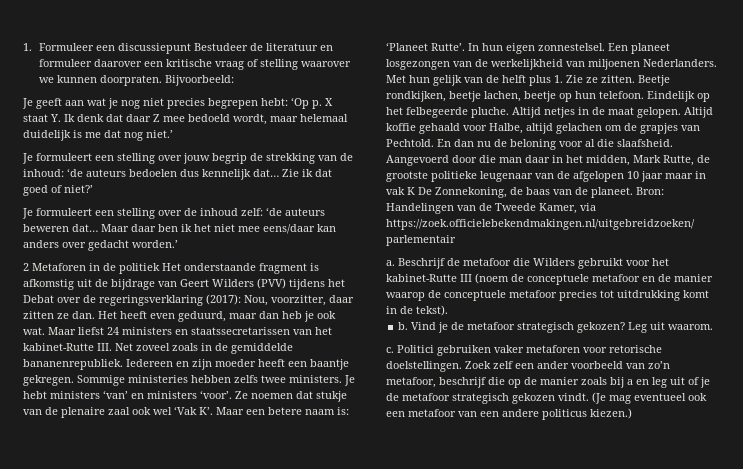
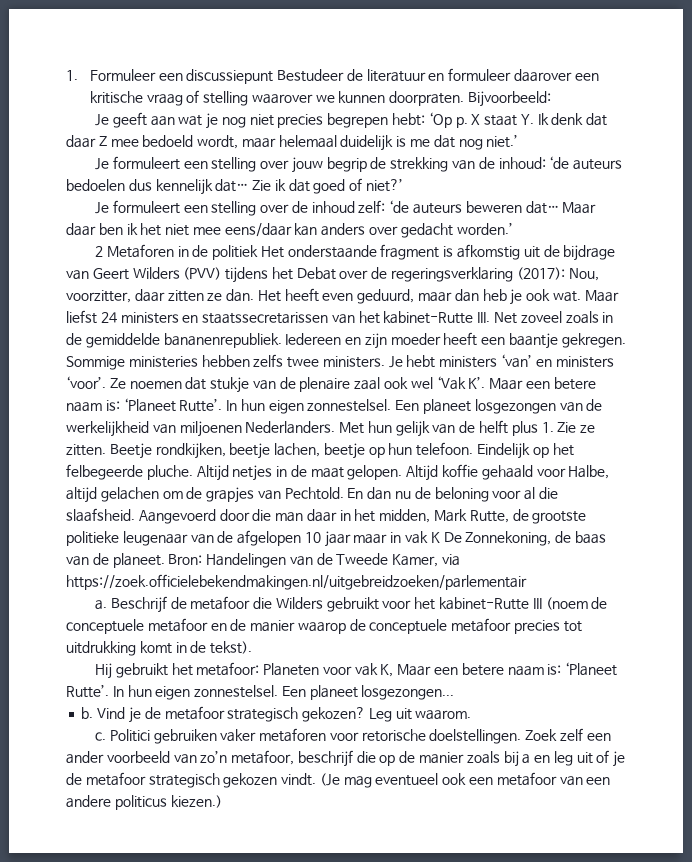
+ Hij gebruikt het metafoor: Planeten voor vak K, Maar een betere naam is: ‘Planeet Rutte’. In hun eigen zonnestelsel. Een planeet losgezongen...

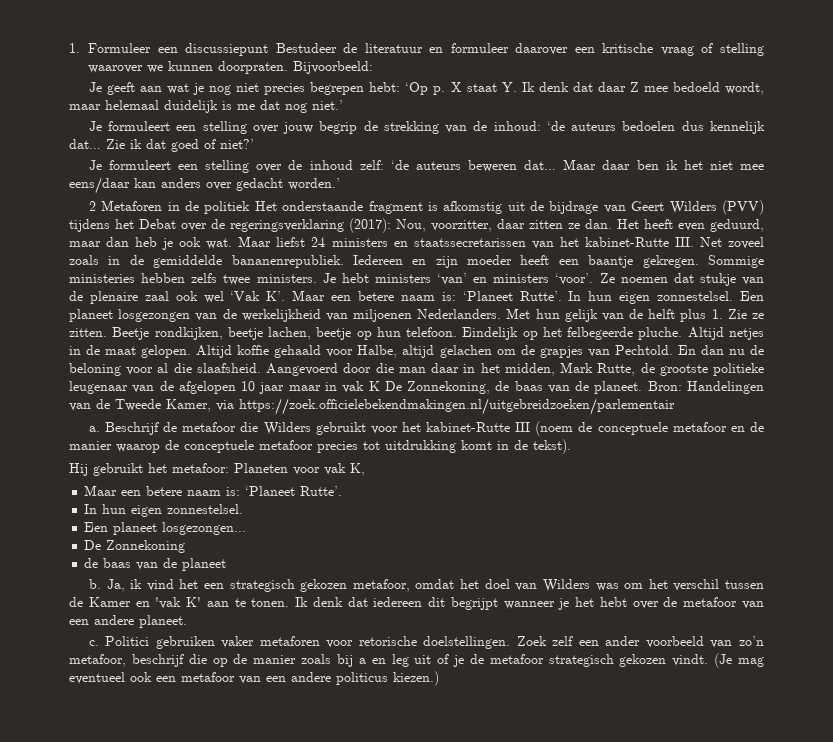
- Hij gebruikt het metafoor: Planeten voor vak K, Maar een betere naam is: ‘Planeet Rutte’. In hun eigen zonnestelsel. Een planeet losgezongen...
+ Hij gebruikt het metafoor: Planeten voor vak K,
+ Maar een betere naam is: ‘Planeet Rutte’.
+ In hun eigen zonnestelsel.
+ Een planeet losgezongen...
- b. Vind je de metafoor strategisch gekozen? Leg uit waarom.
+ De Zonnekoning
+ de baas van de planeet
+ b. Ja, ik vind het een strategisch gekozen metafoor, omdat het doel van Wilders was om het verschil tussen de Kamer en 'vak K' aan te tonen. Ik denk dat iedereen dit begrijpt wanneer je het hebt over de metafoor van een andere planeet.

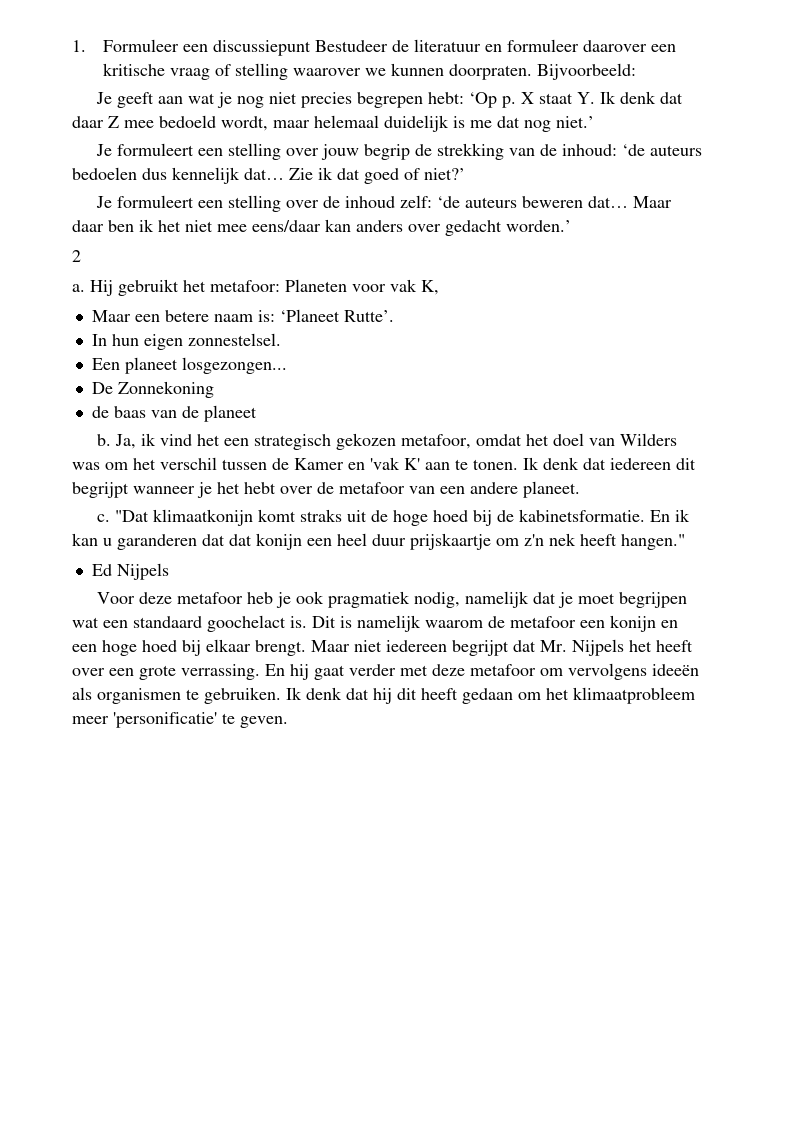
- 2 Metaforen in de politiek Het onderstaande fragment is afkomstig uit de bijdrage van Geert Wilders (PVV) tijdens het Debat over de regeringsverklaring (2017): Nou, voorzitter, daar zitten ze dan. Het heeft even geduurd, maar dan heb je ook wat. Maar liefst 24 ministers en staatssecretarissen van het kabinet-Rutte III. Net zoveel zoals in de gemiddelde bananenrepubliek. Iedereen en zijn moeder heeft een baantje gekregen. Sommige ministeries hebben zelfs twee ministers. Je hebt ministers ‘van’ en ministers ‘voor’. Ze noemen dat stukje van de plenaire zaal ook wel ‘Vak K’. Maar een betere naam is: ‘Planeet Rutte’. In hun eigen zonnestelsel. Een planeet losgezongen van de werkelijkheid van miljoenen Nederlanders. Met hun gelijk van de helft plus 1. Zie ze zitten. Beetje rondkijken, beetje lachen, beetje op hun telefoon. Eindelijk op het felbegeerde pluche. Altijd netjes in de maat gelopen. Altijd koffie gehaald voor Halbe, altijd gelachen om de grapjes van Pechtold. En dan nu de beloning voor al die slaafsheid. Aangevoerd door die man daar in het midden, Mark Rutte, de grootste politieke leugenaar van de afgelopen 10 jaar maar in vak K De Zonnekoning, de baas van de planeet. Bron: Handelingen van de Tweede Kamer, via https://zoek.officielebekendmakingen.nl/uitgebreidzoeken/parlementair
- a. Beschrijf de metafoor die Wilders gebruikt voor het kabinet-Rutte III (noem de conceptuele metafoor en de manier waarop de conceptuele metafoor precies tot uitdrukking komt in de tekst).
- Hij gebruikt het metafoor: Planeten voor vak K,
+ 2
+ a. Hij gebruikt het metafoor: Planeten voor vak K,
- Politici gebruiken vaker metaforen voor retorische doelstellingen. Zoek zelf een ander voorbeeld van zo’n metafoor, beschrijf die op de manier zoals bij a en leg uit of je de metafoor strategisch gekozen vindt. (Je mag eventueel ook een metafoor van een andere politicus kiezen.)
+ "Dat klimaatkonijn komt straks uit de hoge hoed bij de kabinetsformatie. En ik kan u garanderen dat dat konijn een heel duur prijskaartje om z'n nek heeft hangen."
+ Ed Nijpels
+ Voor deze metafoor heb je ook pragmatiek nodig, namelijk dat je moet begrijpen wat een standaard goochelact is. Dit is namelijk waarom de metafoor een konijn en een hoge hoed bij elkaar brengt. Maar niet iedereen begrijpt dat Mr. Nijpels het heeft over een grote verrassing. En hij gaat verder met deze metafoor om vervolgens ideeën als organismen te gebruiken. Ik denk dat hij dit heeft gedaan om het klimaatprobleem meer 'personificatie' te geven.

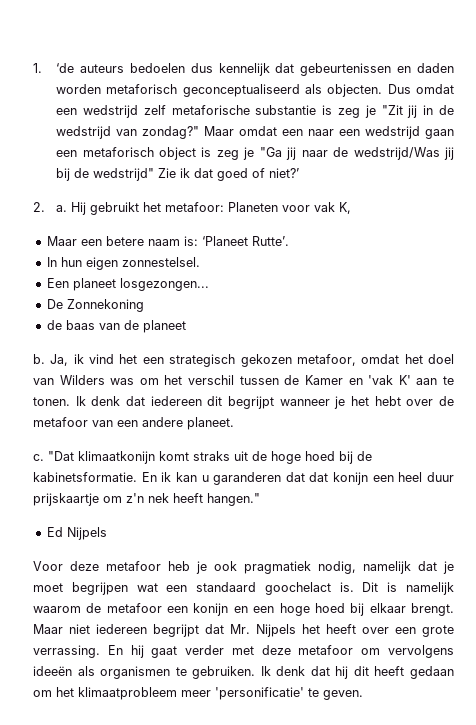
- 1. Formuleer een discussiepunt Bestudeer de literatuur en formuleer daarover een kritische vraag of stelling waarover we kunnen doorpraten. Bijvoorbeeld:
- Je geeft aan wat je nog niet precies begrepen hebt: ‘Op p. X staat Y. Ik denk dat daar Z mee bedoeld wordt, maar helemaal duidelijk is me dat nog niet.’
- Je formuleert een stelling over jouw begrip de strekking van de inhoud: ‘de auteurs bedoelen dus kennelijk dat… Zie ik dat goed of niet?’
+ 1. ‘de auteurs bedoelen dus kennelijk dat gebeurtenissen en daden worden metaforisch geconceptualiseerd als objecten. Dus omdat een wedstrijd zelf metaforische substantie is zeg je "Zit jij in de wedstrijd van zondag?" Maar omdat een naar een wedstrijd gaan een metaforisch object is zeg je "Ga jij naar de wedstrijd/Was jij bij de wedstrijd" Zie ik dat goed of niet?’
- Je formuleert een stelling over de inhoud zelf: ‘de auteurs beweren dat… Maar daar ben ik het niet mee eens/daar kan anders over gedacht worden.’
- 2
- a.
+ 2. a.

